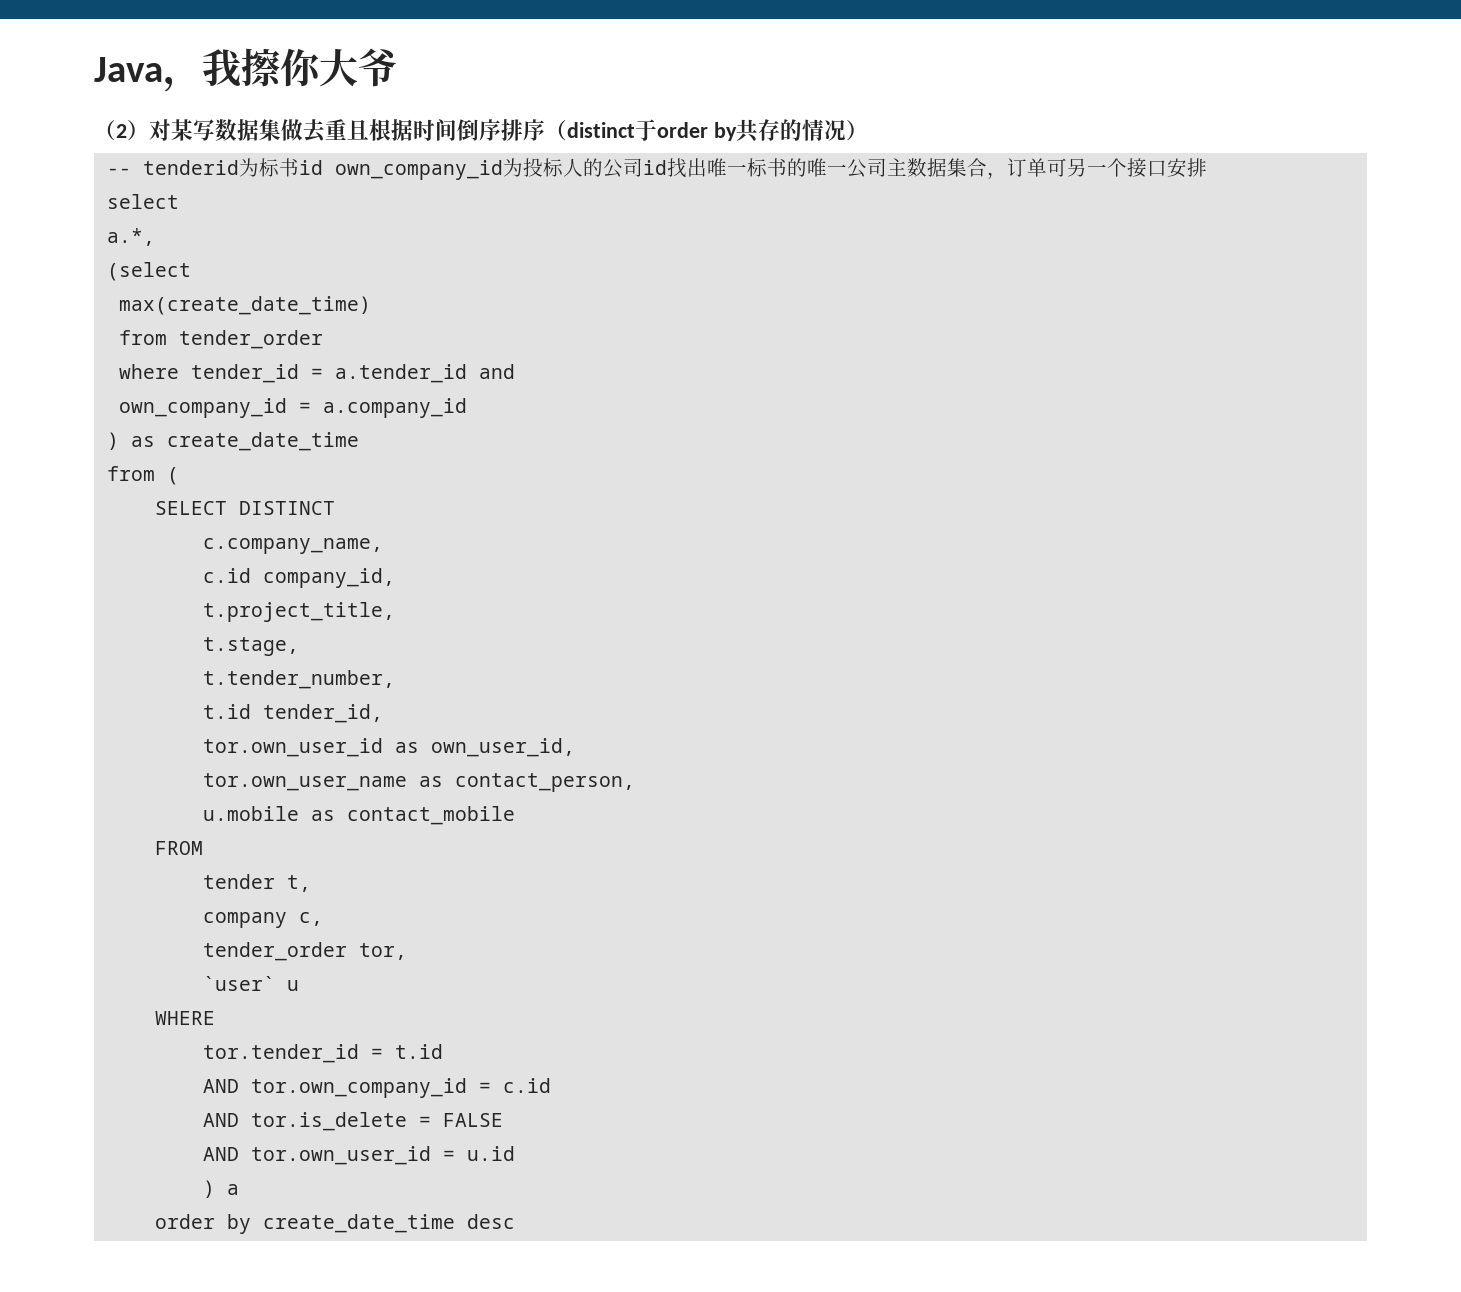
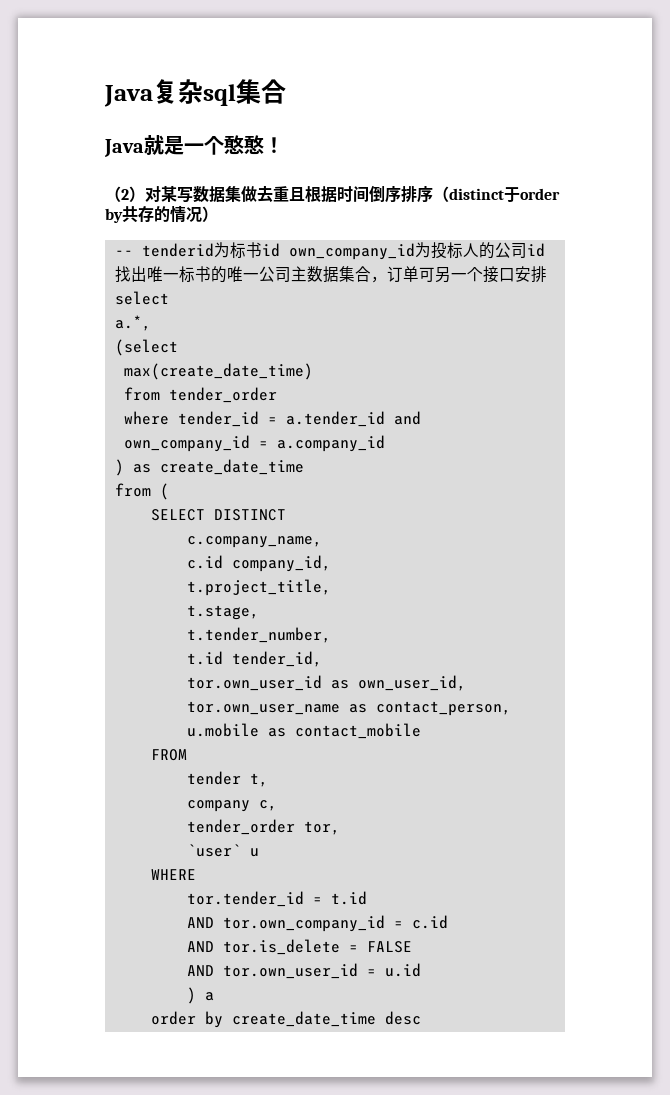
- Java，我擦你大爷
+ Java复杂sql集合
+ Java就是一个憨憨！

